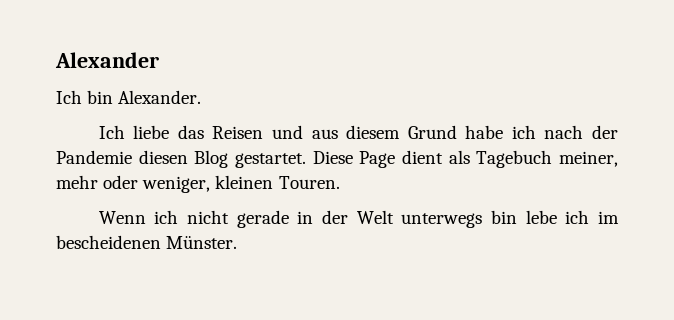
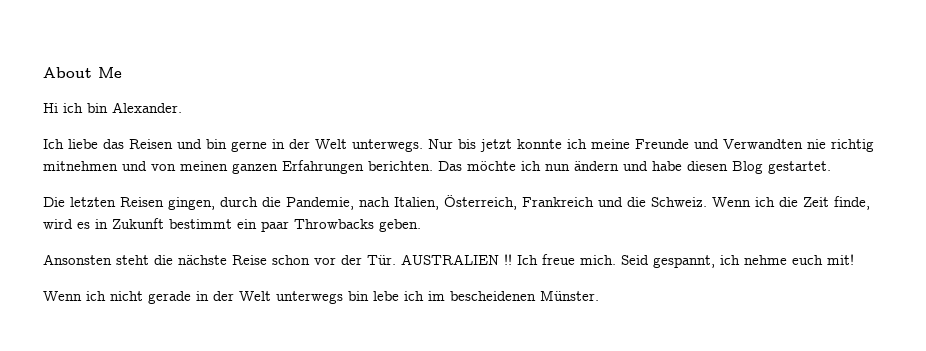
- Alexander
- Ich bin Alexander.
+ About Me
+ Hi ich bin Alexander.
- Ich liebe das Reisen und aus diesem Grund habe ich nach der Pandemie diesen Blog gestartet. Diese Page dient als Tagebuch meiner, mehr oder weniger, kleinen Touren.
+ Ich liebe das Reisen und bin gerne in der Welt unterwegs. Nur bis jetzt konnte ich meine Freunde und Verwandten nie richtig mitnehmen und von meinen ganzen Erfahrungen berichten. Das möchte ich nun ändern und habe diesen Blog gestartet.
+ Die letzten Reisen gingen, durch die Pandemie, nach Italien, Österreich, Frankreich und die Schweiz. Wenn ich die Zeit finde, wird es in Zukunft bestimmt ein paar Throwbacks geben.
+ Ansonsten steht die nächste Reise schon vor der Tür. AUSTRALIEN !! Ich freue mich. Seid gespannt, ich nehme euch mit!

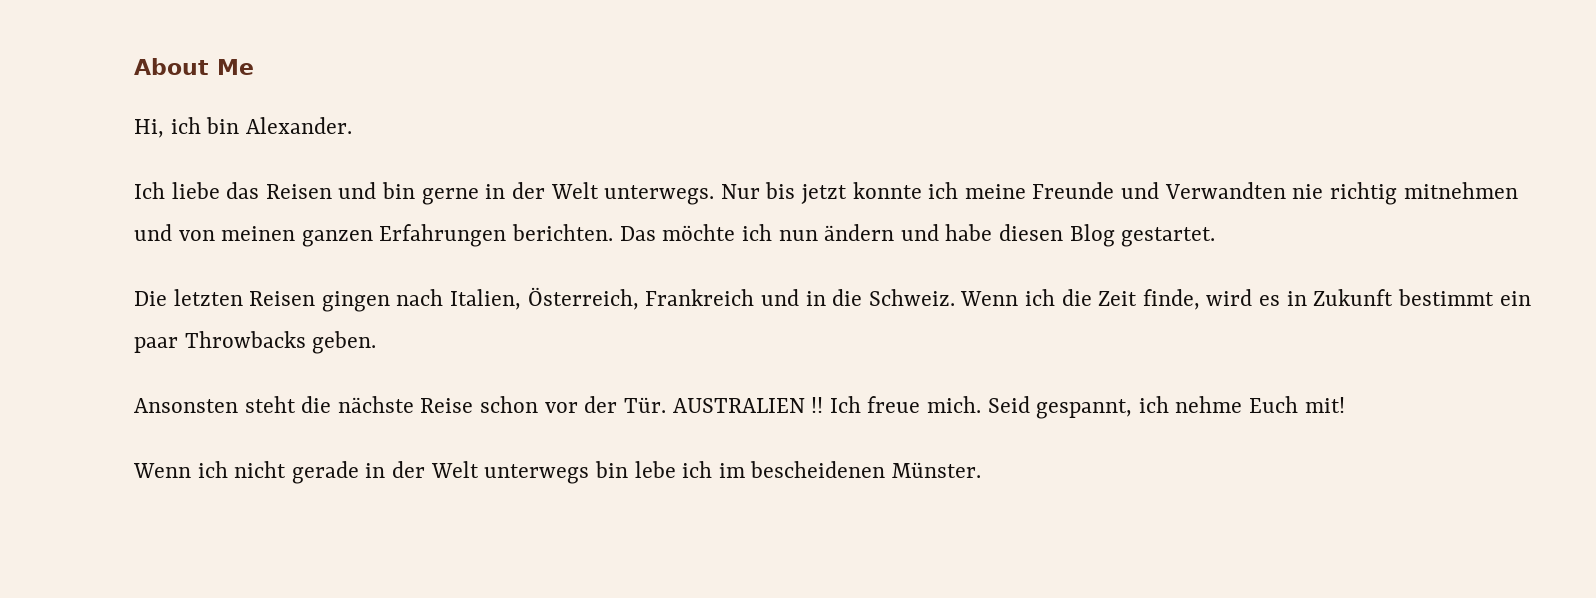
- Hi ich bin Alexander.
+ Hi, ich bin Alexander.
- Die letzten Reisen gingen, durch die Pandemie, nach Italien, Österreich, Frankreich und die Schweiz.
+ Die letzten Reisen gingen nach Italien, Österreich, Frankreich und in die Schweiz.
- Seid gespannt, ich nehme euch mit!
+ Seid gespannt, ich nehme Euch mit!

